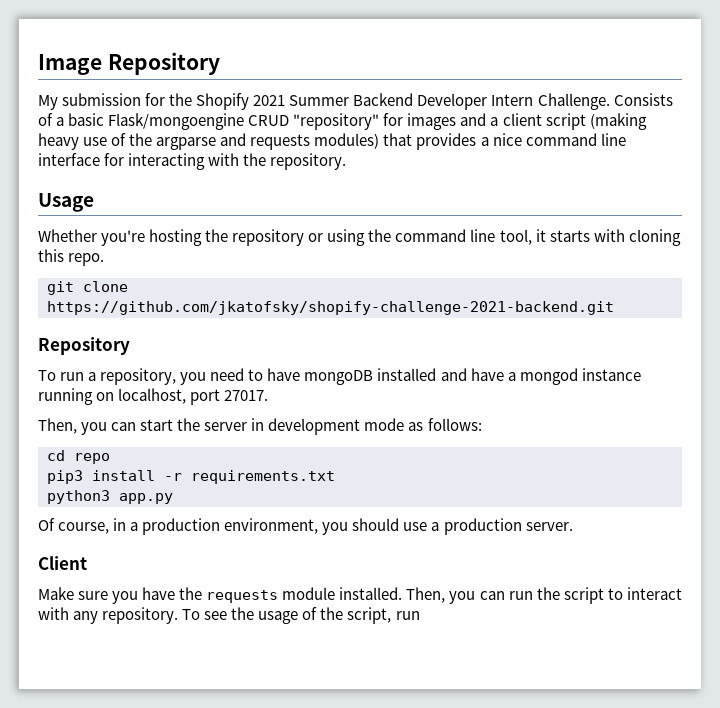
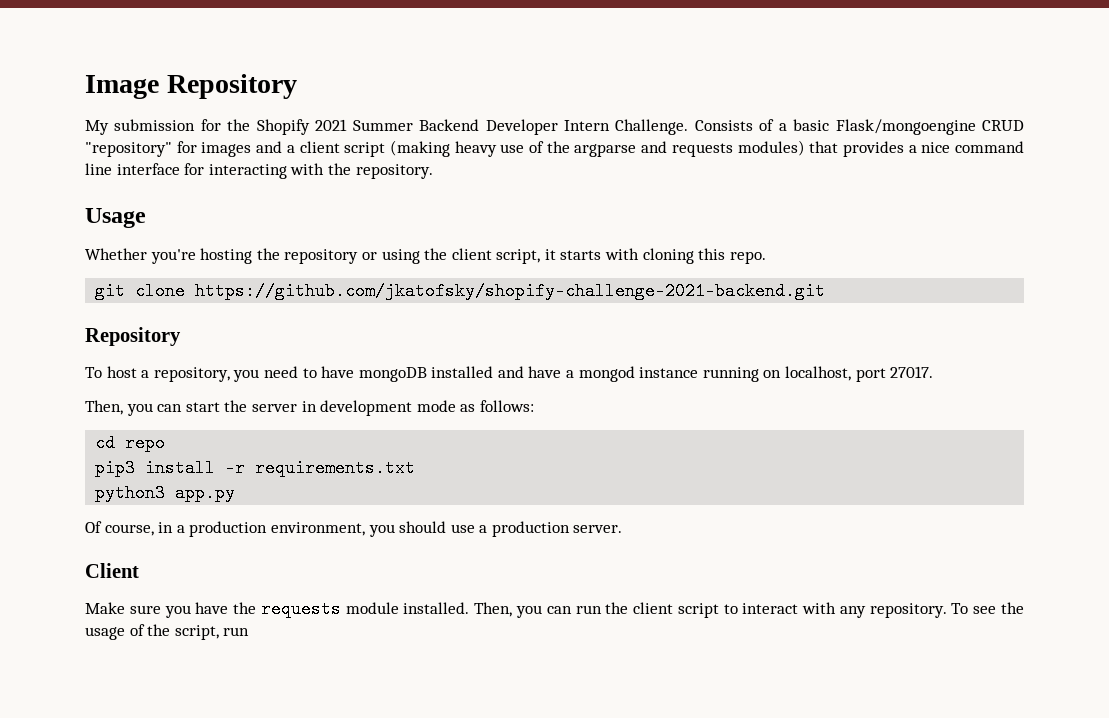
- Whether you're hosting the repository or using the command line tool, it starts with cloning this repo.
+ Whether you're hosting the repository or using the client script, it starts with cloning this repo.
- To run a repository, you need to have mongoDB installed and have a mongod instance running on localhost, port 27017.
+ To host a repository, you need to have mongoDB installed and have a mongod instance running on localhost, port 27017.
- Then, you can run the script to interact with any repository.
+ Then, you can run the client script to interact with any repository.

